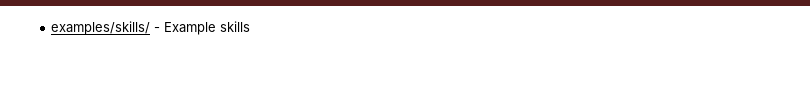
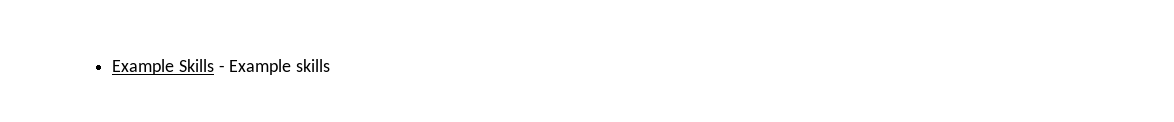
- examples/skills/ - Example skills
+ Example Skills - Example skills

